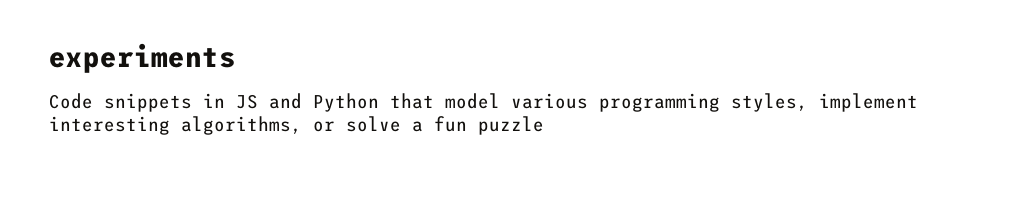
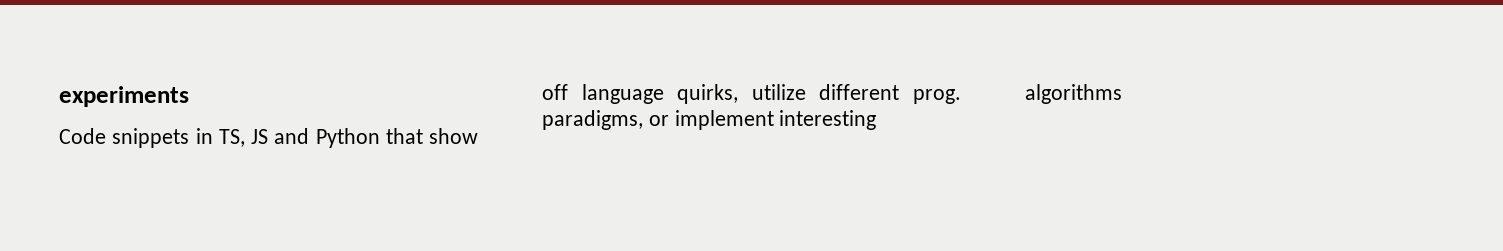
- Code snippets in JS and Python that model various programming styles, implement interesting algorithms, or solve a fun puzzle
+ Code snippets in TS, JS and Python that show off language quirks, utilize different prog. paradigms, or implement interesting algorithms

